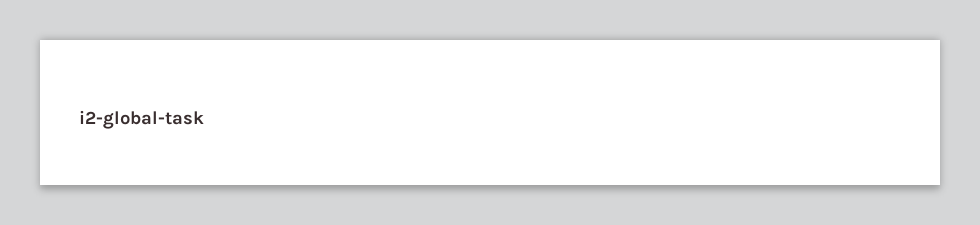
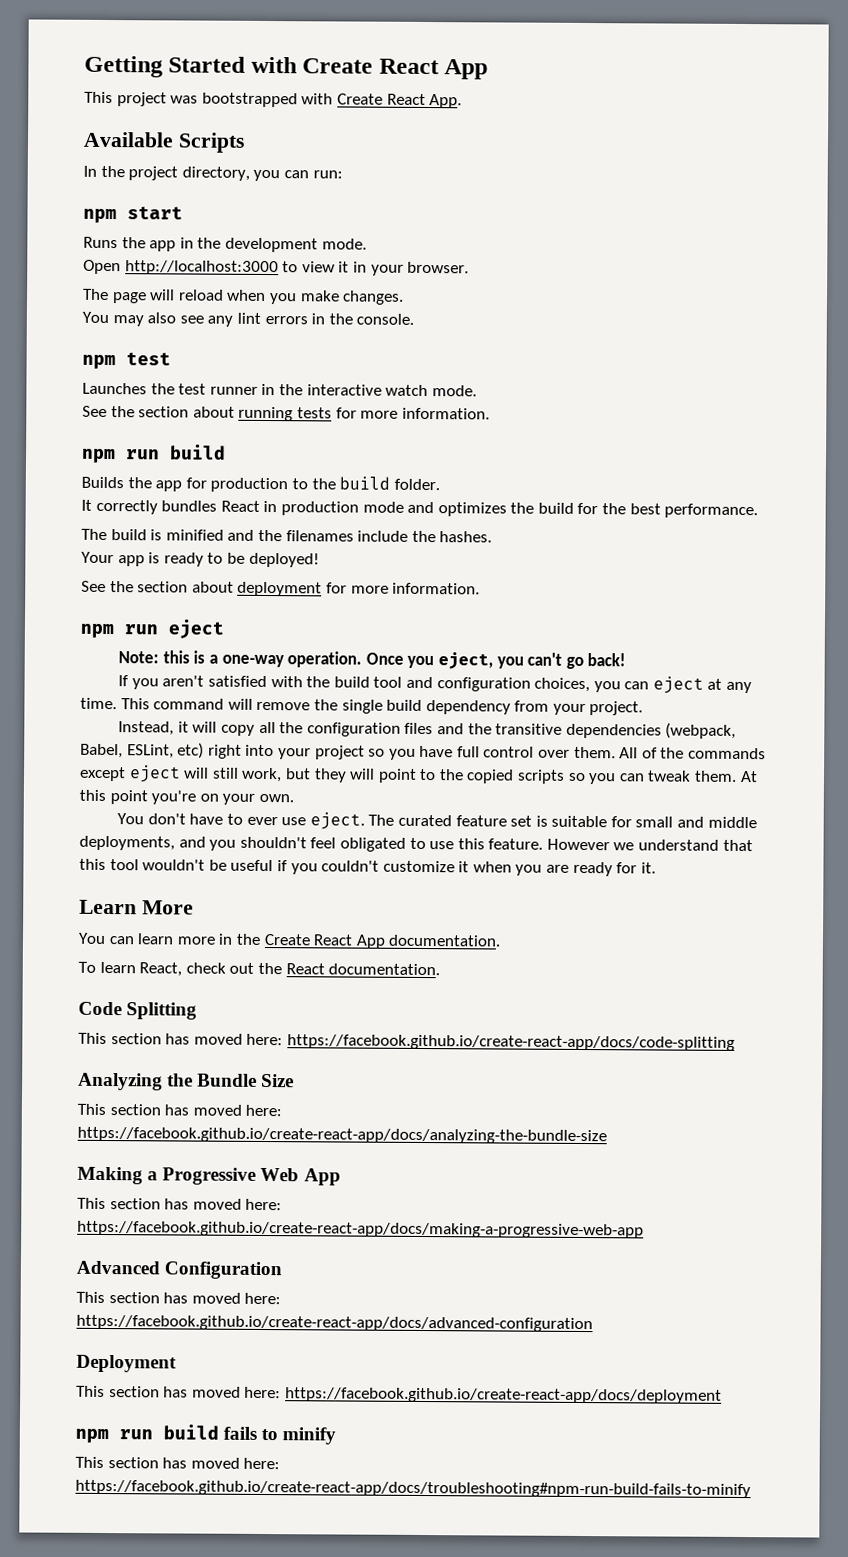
- i2-global-task
+ Getting Started with Create React App
+ This project was bootstrapped with Create React App.
+ Available Scripts
+ In the project directory, you can run:
+ npm start
+ Runs the app in the development mode.
+ Open http://localhost:3000 to view it in your browser.
+ The page will reload when you make changes.
+ You may also see any lint errors in the console.
+ npm test
+ Launches the test runner in the interactive watch mode.
+ See the section about running tests for more information.
+ npm run build
+ Builds the app for production to the build folder.
+ It correctly bundles React in production mode and optimizes the build for the best performance.
+ The build is minified and the filenames include the hashes.
+ Your app is ready to be deployed!
+ See the section about deployment for more information.
+ npm run eject
+ Note: this is a one-way operation. Once you eject, you can't go back!
+ If you aren't satisfied with the build tool and configuration choices, you can eject at any time. This command will remove the single build dependency from your project.
+ Instead, it will copy all the configuration files and the transitive dependencies (webpack, Babel, ESLint, etc) right into your project so you have full control over them. All of the commands except eject will still work, but they will point to the copied scripts so you can tweak them. At this point you're on your own.
+ You don't have to ever use eject. The curated feature set is suitable for small and middle deployments, and you shouldn't feel obligated to use this feature. However we understand that this tool wouldn't be useful if you couldn't customize it when you are ready for it.
+ Learn More
+ You can learn more in the Create React App documentation.
+ To learn React, check out the React documentation.
+ Code Splitting
+ This section has moved here: https://facebook.github.io/create-react-app/docs/code-splitting
+ Analyzing the Bundle Size
+ This section has moved here: https://facebook.github.io/create-react-app/docs/analyzing-the-bundle-size
+ Making a Progressive Web App
+ This section has moved here: https://facebook.github.io/create-react-app/docs/making-a-progressive-web-app
+ Advanced Configuration
+ This section has moved here: https://facebook.github.io/create-react-app/docs/advanced-configuration
+ Deployment
+ This section has moved here: https://facebook.github.io/create-react-app/docs/deployment
+ npm run build fails to minify
+ This section has moved here: https://facebook.github.io/create-react-app/docs/troubleshooting#npm-run-build-fails-to-minify

